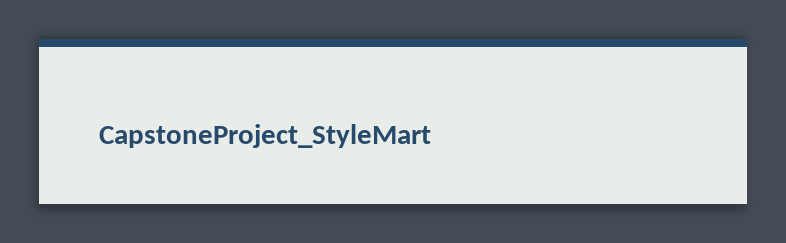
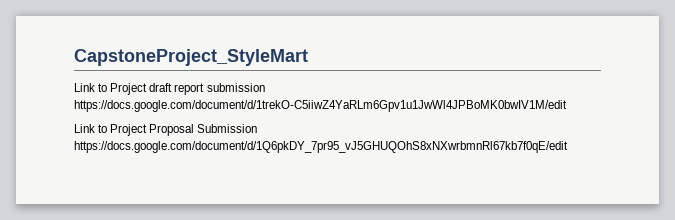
+ Link to Project draft report submission https://docs.google.com/document/d/1trekO-C5iiwZ4YaRLm6Gpv1u1JwWl4JPBoMK0bwIV1M/edit
+ Link to Project Proposal Submission https://docs.google.com/document/d/1Q6pkDY_7pr95_vJ5GHUQOhS8xNXwrbmnRl67kb7f0qE/edit

